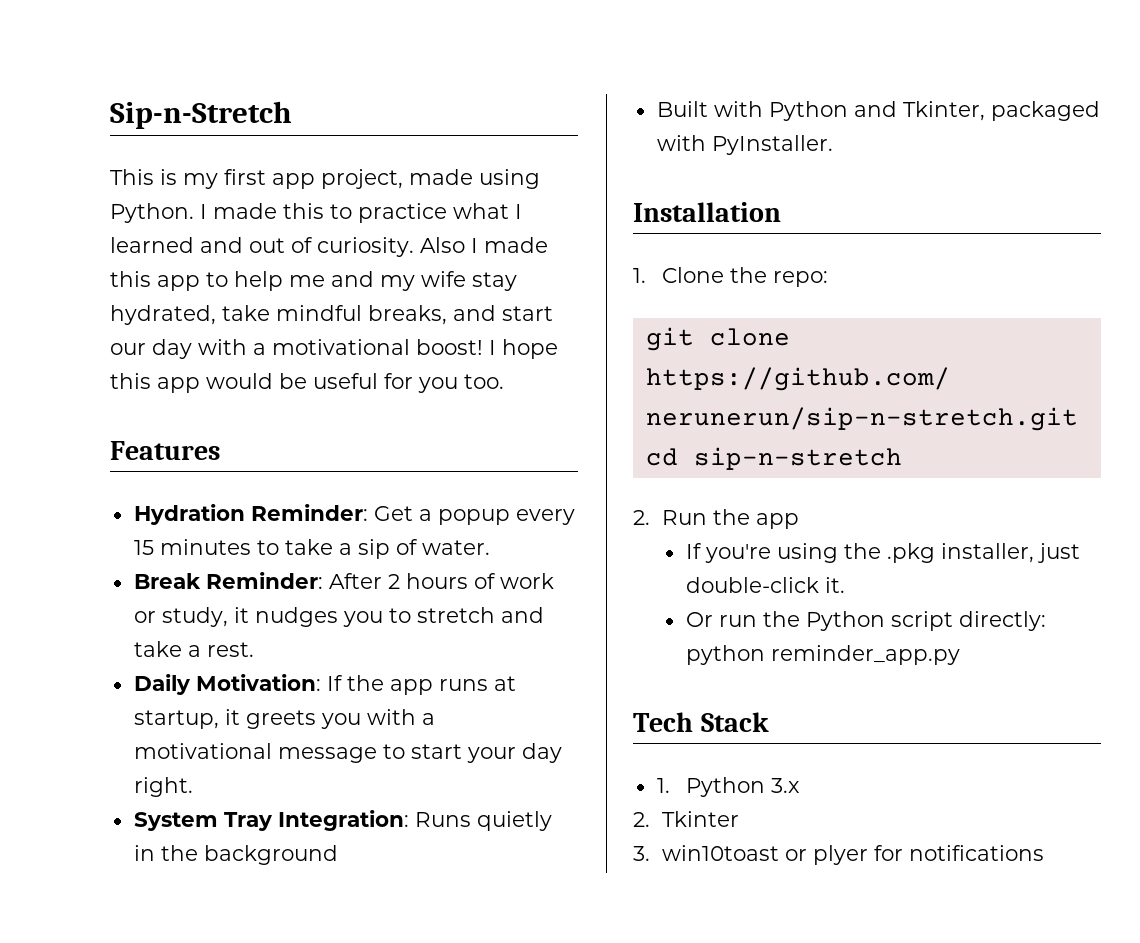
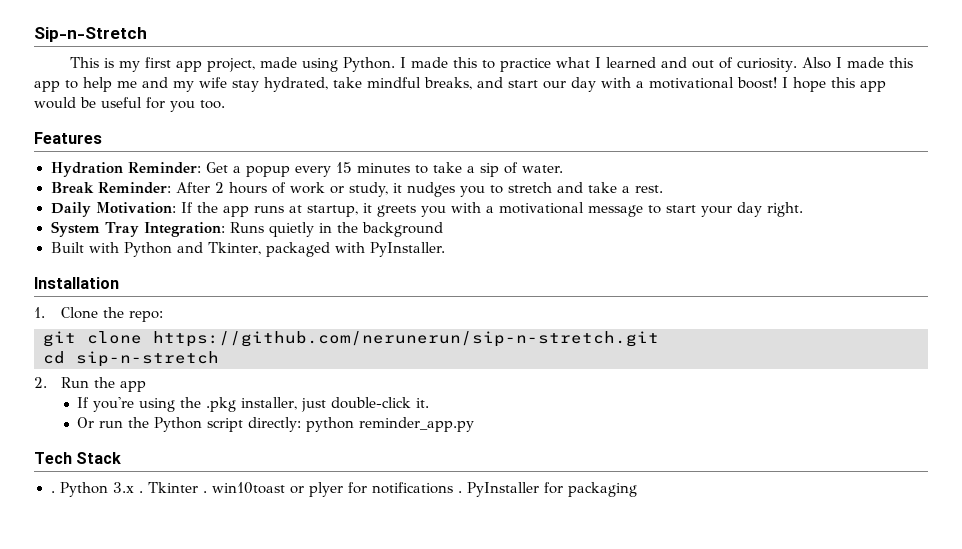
- 1. Python 3.x
- 2. Tkinter
- 3. win10toast or plyer for notifications
+ . Python 3.x . Tkinter . win10toast or plyer for notifications . PyInstaller for packaging

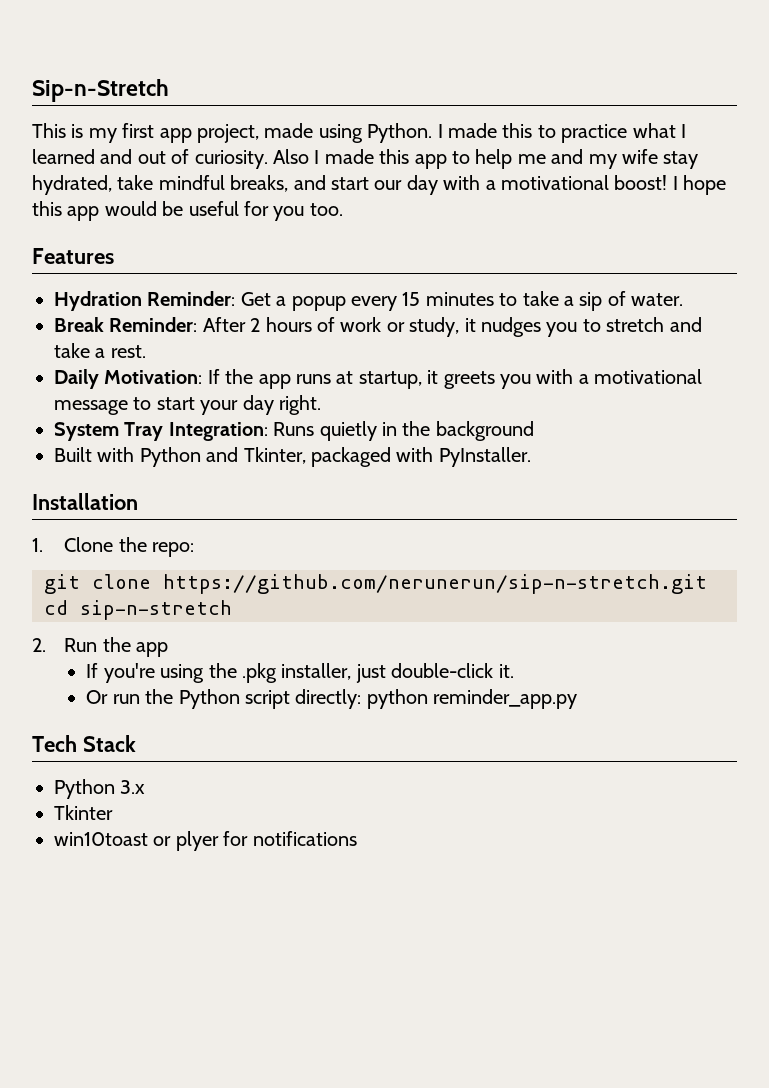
  Tech Stack
- . Python 3.x . Tkinter . win10toast or plyer for notifications . PyInstaller for packaging
+ Python 3.x
+ Tkinter
+ win10toast or plyer for notifications

